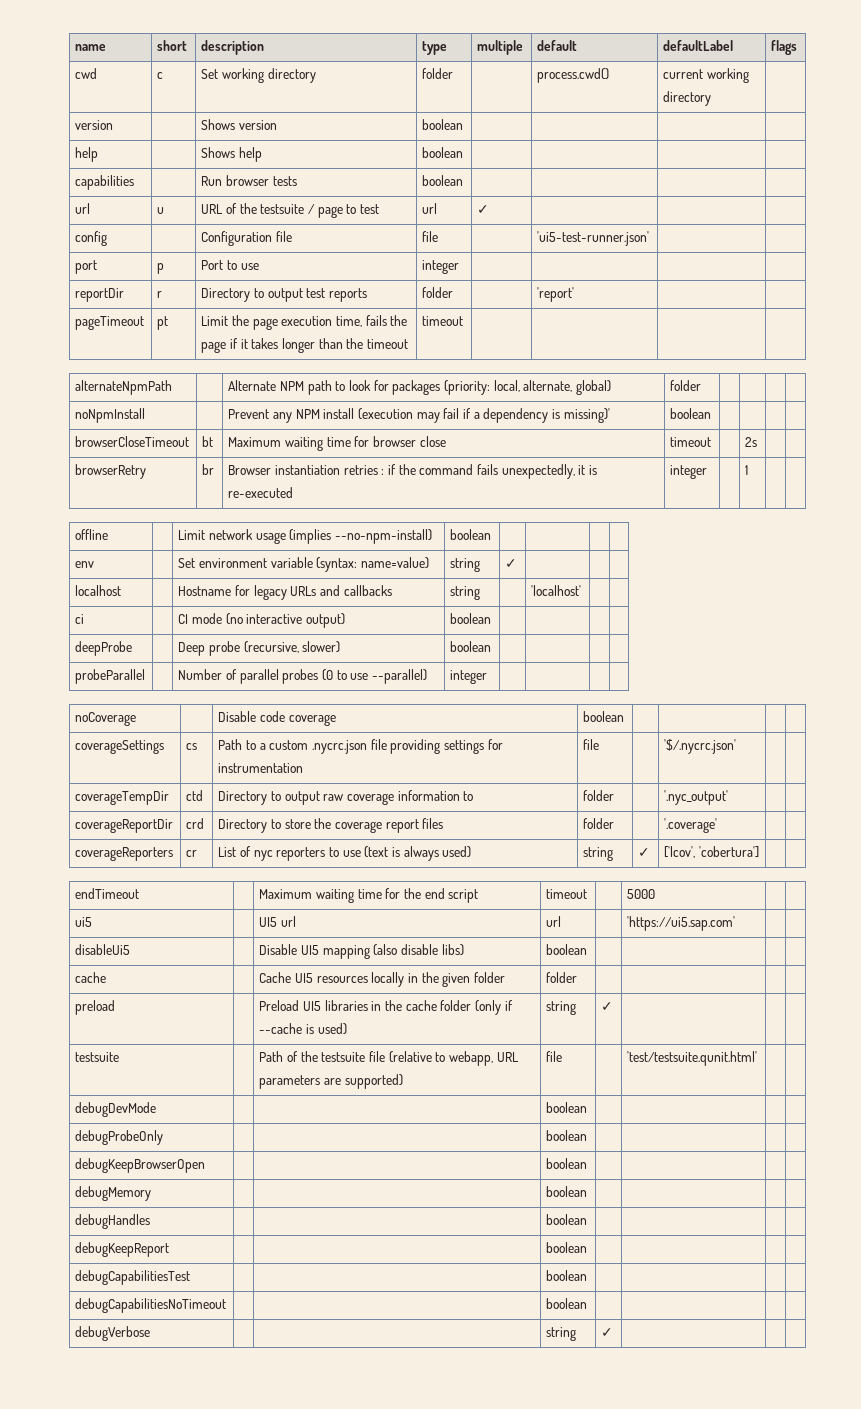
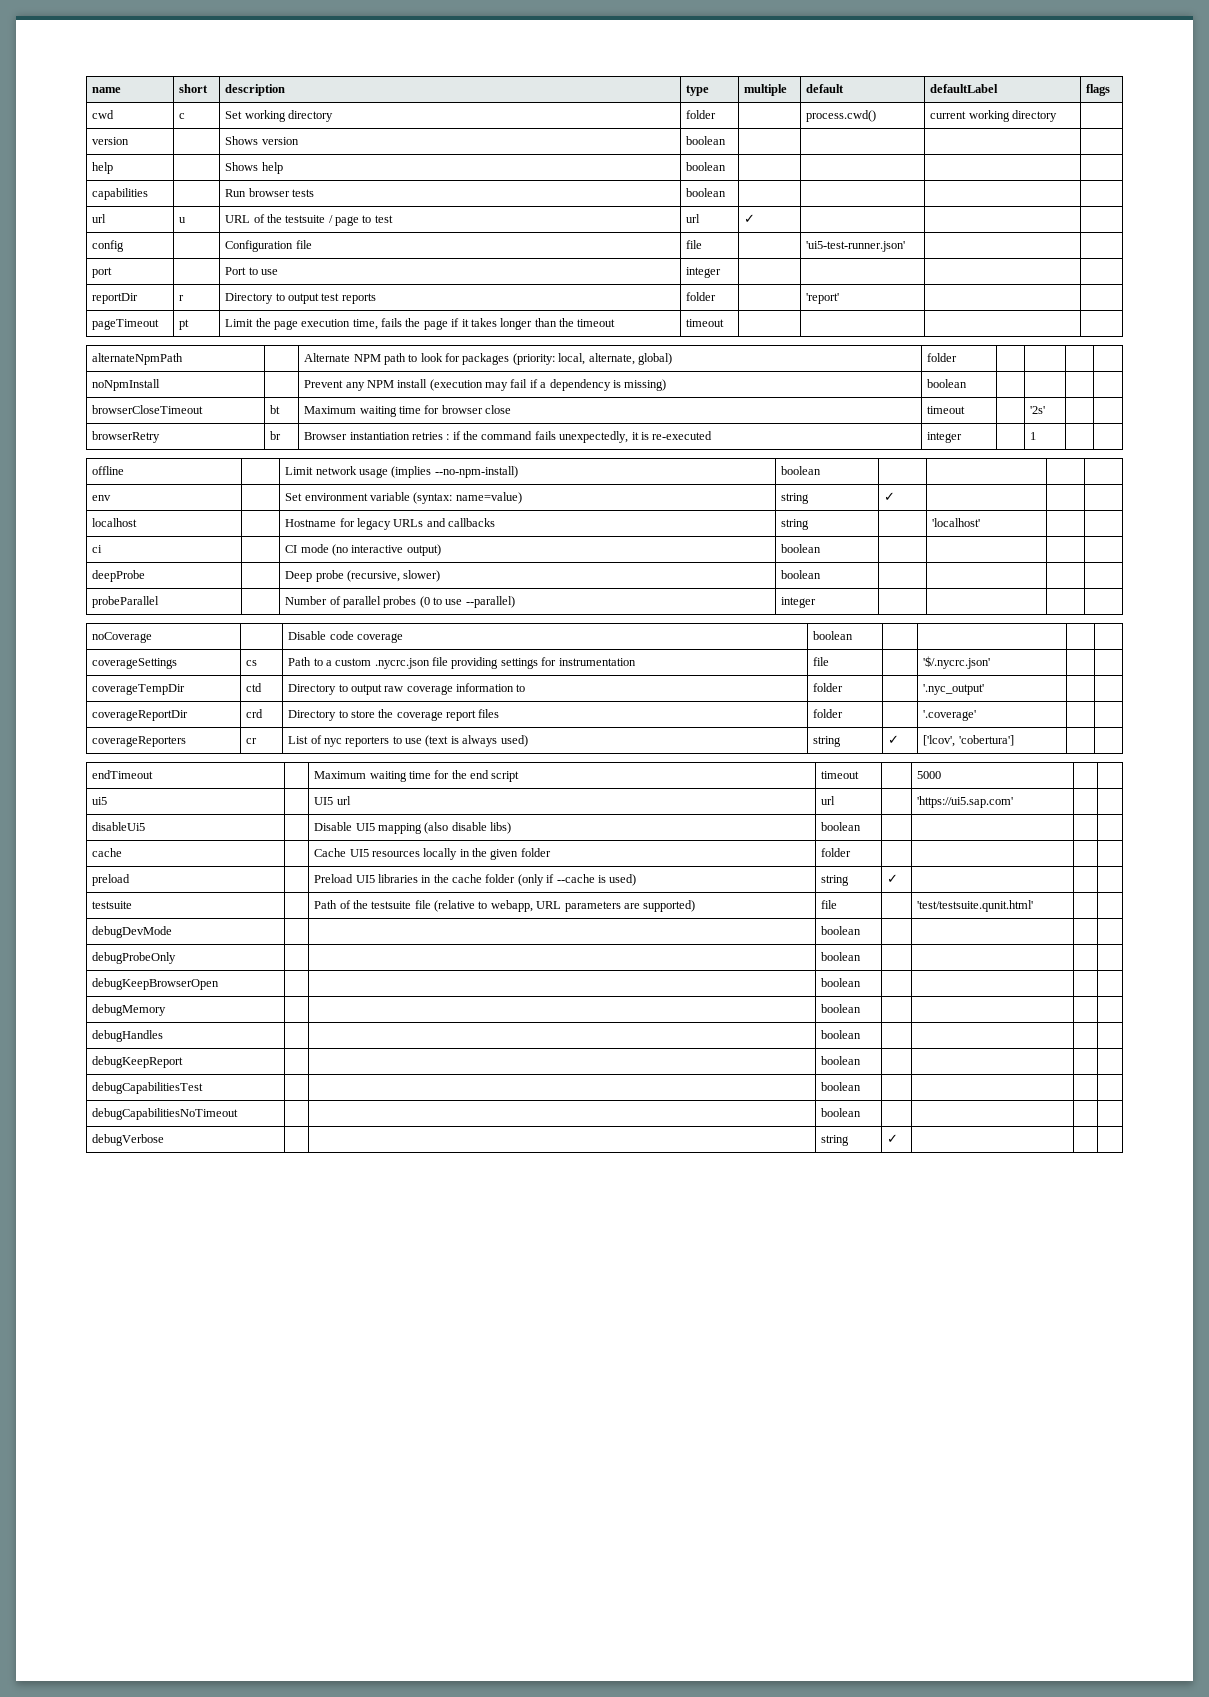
- port | p | Port to use | integer | | | |
+ port | | Port to use | integer | | | |
- noNpmInstall | | Prevent any NPM install (execution may fail if a dependency is missing)' | boolean | | | |
+ noNpmInstall | | Prevent any NPM install (execution may fail if a dependency is missing) | boolean | | | |
- browserCloseTimeout | bt | Maximum waiting time for browser close | timeout | | 2s | |
+ browserCloseTimeout | bt | Maximum waiting time for browser close | timeout | | '2s' | |

